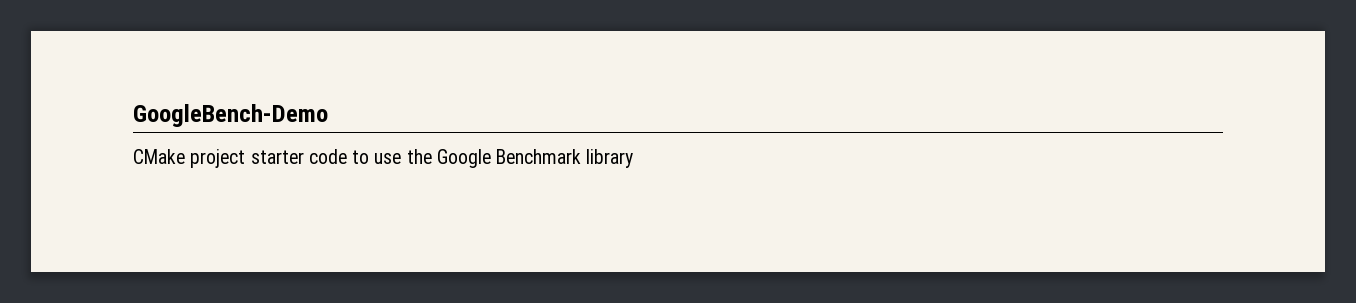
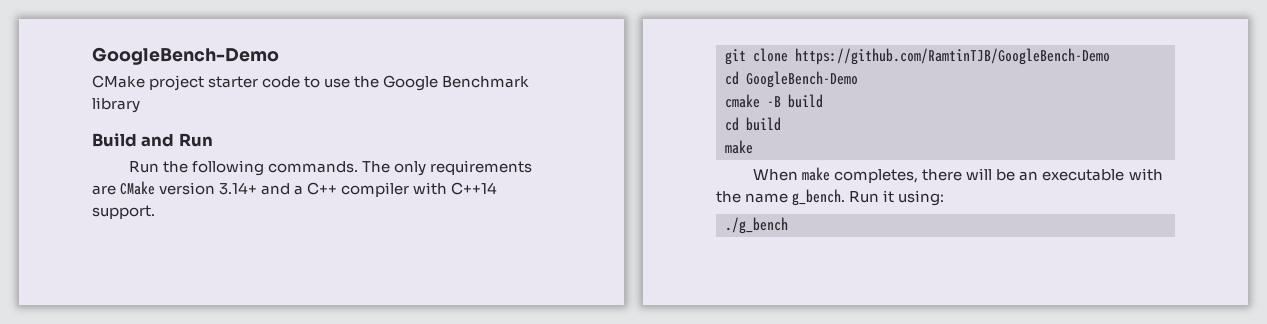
+ Build and Run
+ Run the following commands. The only requirements are CMake version 3.14+ and a C++ compiler with C++14 support.
+ git clone https://github.com/RamtinTJB/GoogleBench-Demo
+ cd GoogleBench-Demo
+ cmake -B build
+ cd build
+ make
+ When make completes, there will be an executable with the name g_bench. Run it using:
+ ./g_bench

